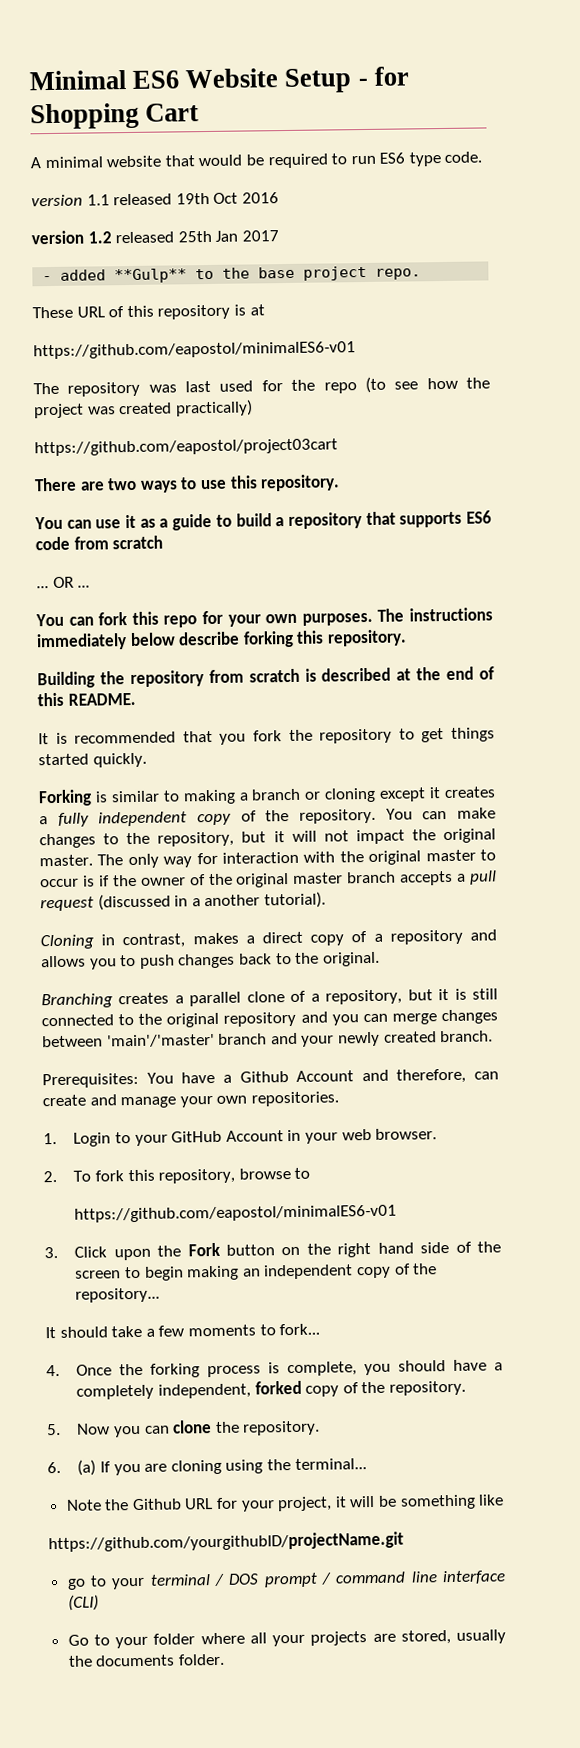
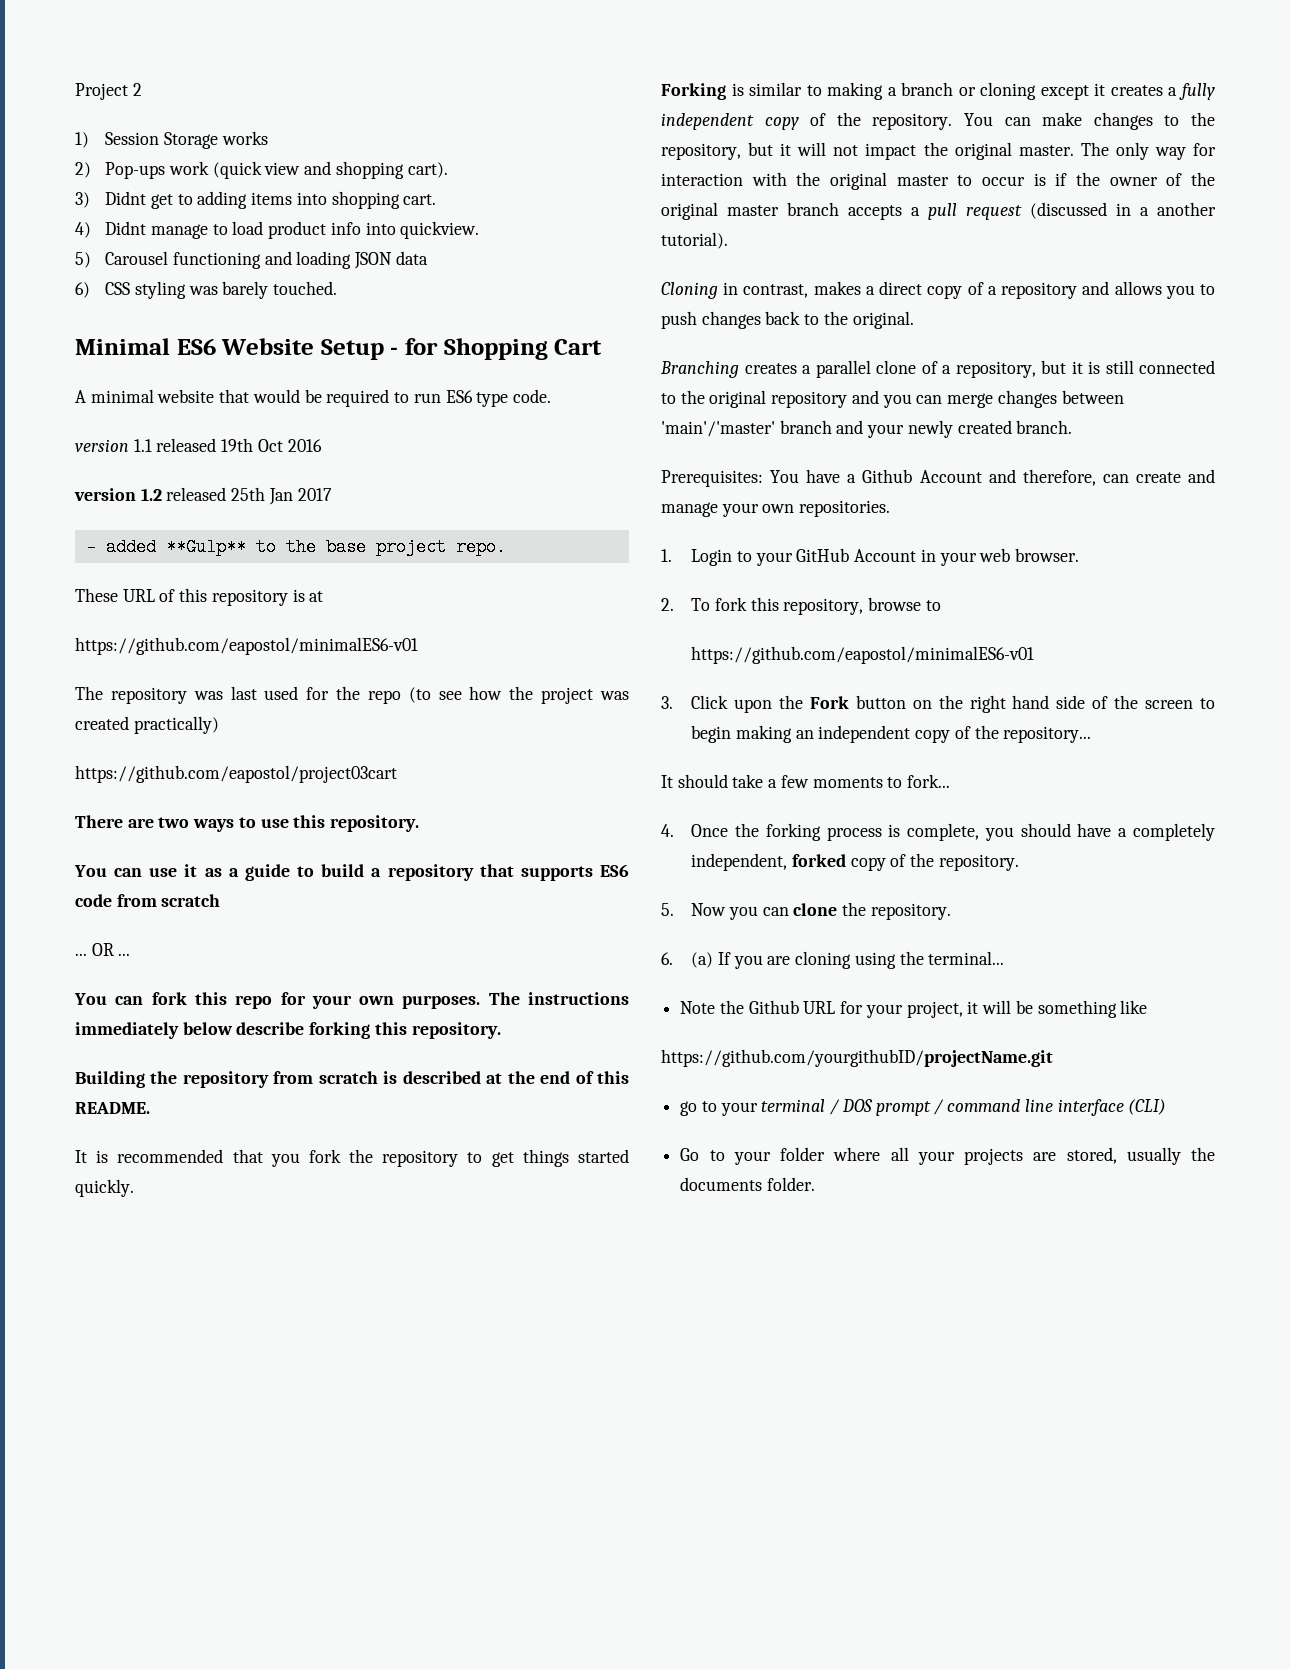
+ Project 2
+ 1) Session Storage works
+ 2) Pop-ups work (quick view and shopping cart).
+ 3) Didnt get to adding items into shopping cart.
+ 4) Didnt manage to load product info into quickview.
+ 5) Carousel functioning and loading JSON data
+ 6) CSS styling was barely touched.

